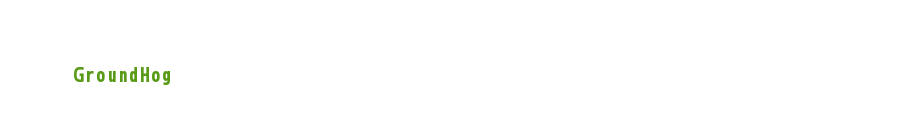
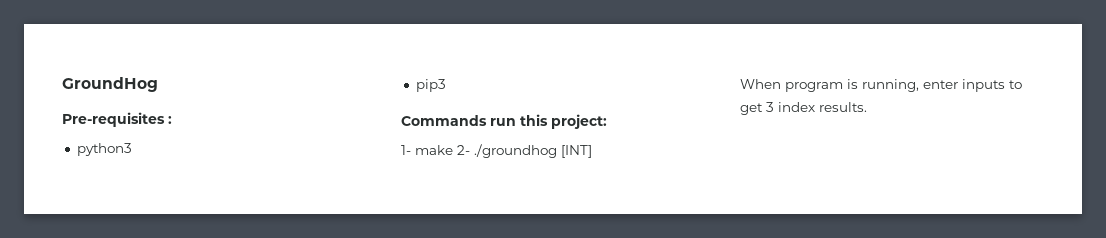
+ Pre-requisites :
+ python3
+ pip3
+ Commands run this project:
+ 1- make 2- ./groundhog [INT]
+ When program is running, enter inputs to get 3 index results.

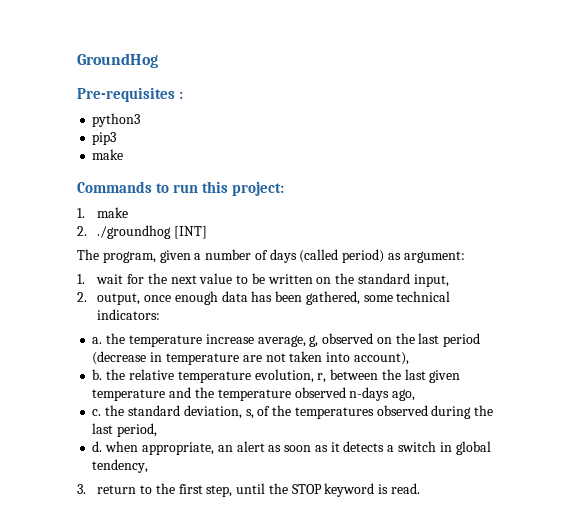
  pip3
+ make
- Commands run this project:
+ Commands to run this project:
- 1- make 2- ./groundhog [INT]
+ 1. make
+ 2. ./groundhog [INT]
- When program is running, enter inputs to get 3 index results.
+ The program, given a number of days (called period) as argument:
+ 1. wait for the next value to be written on the standard input,
+ 2. output, once enough data has been gathered, some technical indicators:
+ a. the temperature increase average, g, observed on the last period (decrease in temperature are not taken into account),
+ b. the relative temperature evolution, r, between the last given temperature and the temperature observed n-days ago,
+ c. the standard deviation, s, of the temperatures observed during the last period,
+ d. when appropriate, an alert as soon as it detects a switch in global tendency,
+ 3. return to the first step, until the STOP keyword is read.

